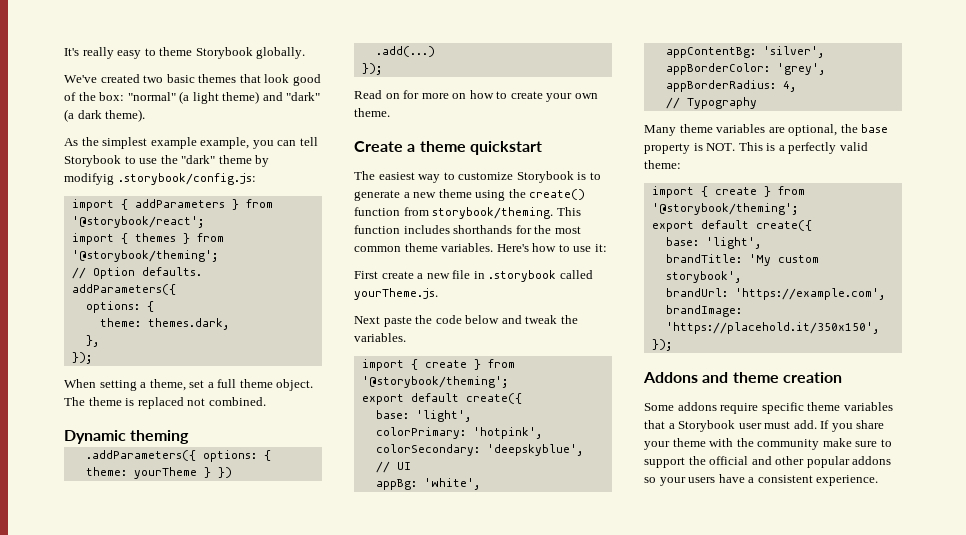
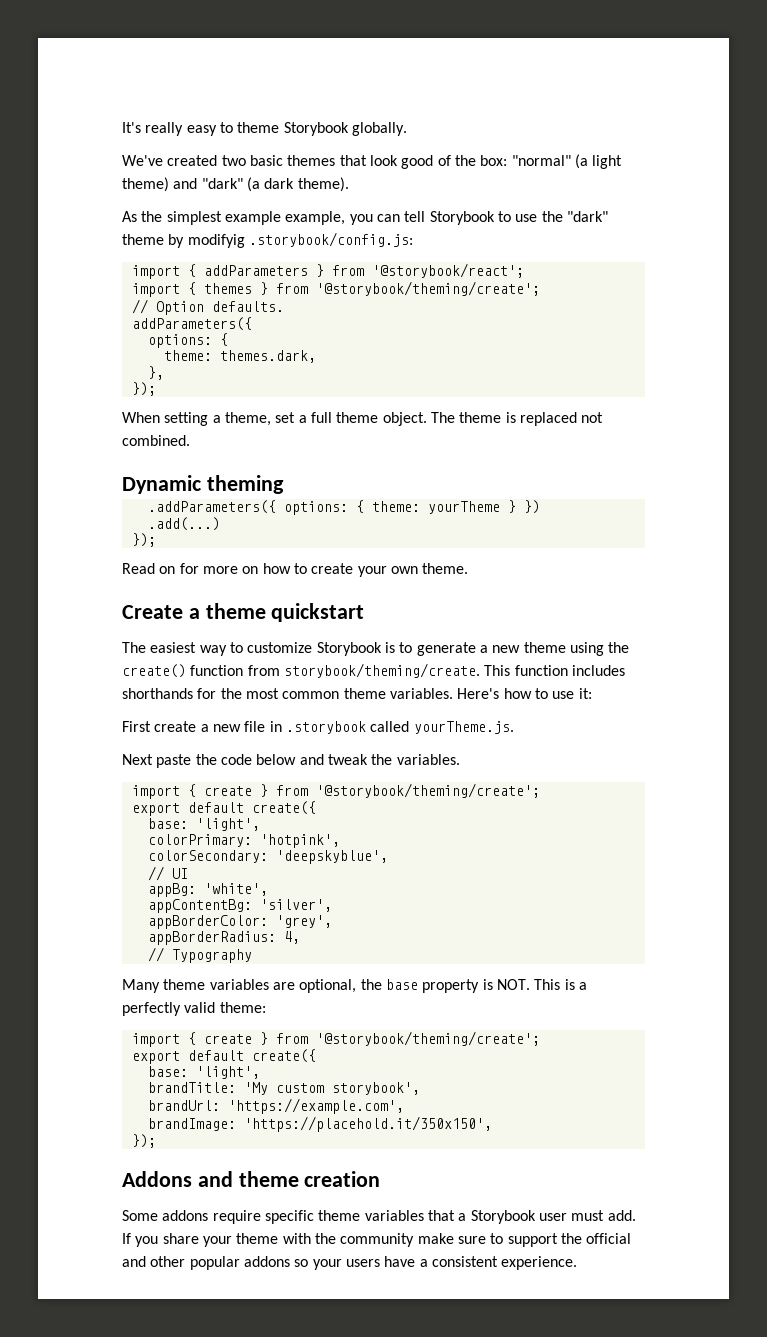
- import { themes } from '@storybook/theming';
+ import { themes } from '@storybook/theming/create';
- The easiest way to customize Storybook is to generate a new theme using the create() function from storybook/theming.
+ The easiest way to customize Storybook is to generate a new theme using the create() function from storybook/theming/create.
  Next paste the code below and tweak the variables.
- import { create } from '@storybook/theming';
+ import { create } from '@storybook/theming/create';
  Many theme variables are optional, the base property is NOT. This is a perfectly valid theme:
- import { create } from '@storybook/theming';
+ import { create } from '@storybook/theming/create';

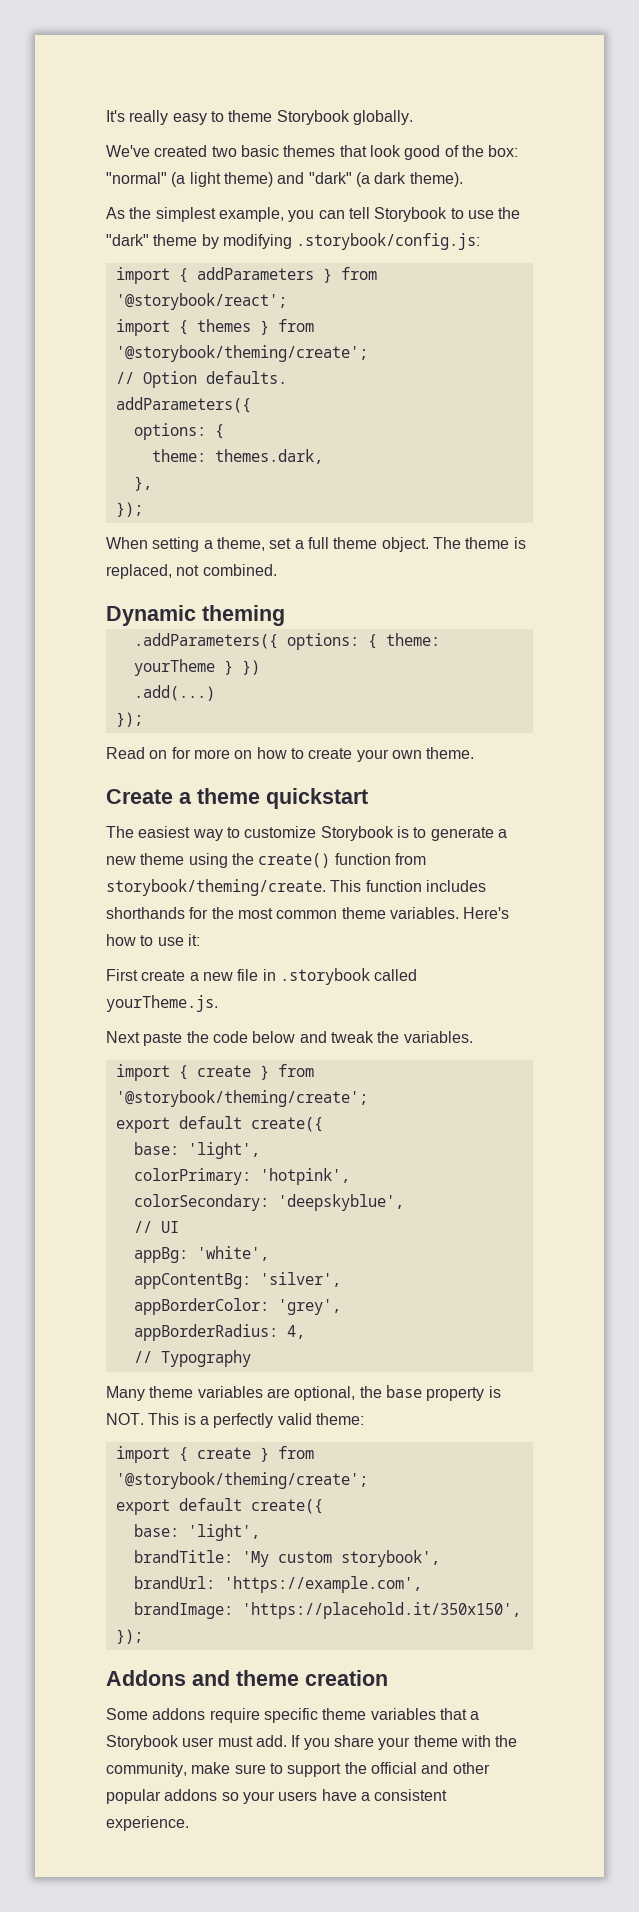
- As the simplest example example, you can tell Storybook to use the "dark" theme by modifyig .storybook/config.js:
+ As the simplest example, you can tell Storybook to use the "dark" theme by modifying .storybook/config.js:
- The theme is replaced not combined.
+ The theme is replaced, not combined.
- If you share your theme with the community make sure to support the official and other popular addons so your users have a consistent experience.
+ If you share your theme with the community, make sure to support the official and other popular addons so your users have a consistent experience.

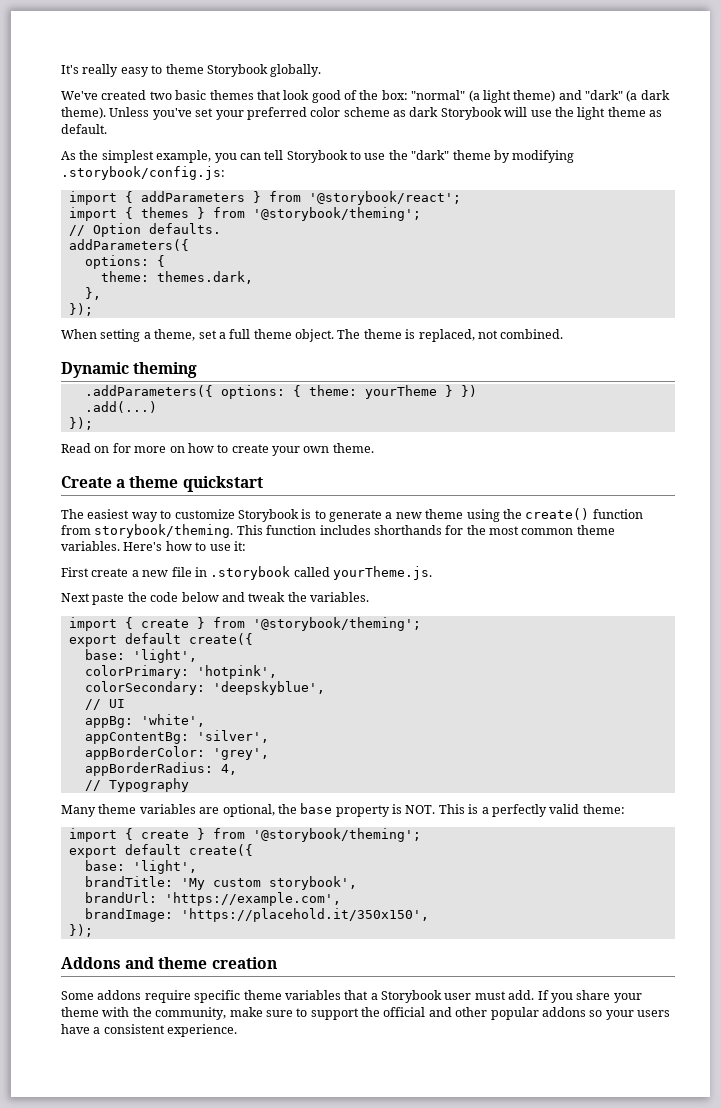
+ Unless you've set your preferred color scheme as dark Storybook will use the light theme as default.
- import { themes } from '@storybook/theming/create';
+ import { themes } from '@storybook/theming';
- The easiest way to customize Storybook is to generate a new theme using the create() function from storybook/theming/create.
+ The easiest way to customize Storybook is to generate a new theme using the create() function from storybook/theming.
  Next paste the code below and tweak the variables.
- import { create } from '@storybook/theming/create';
+ import { create } from '@storybook/theming';
  Many theme variables are optional, the base property is NOT. This is a perfectly valid theme:
- import { create } from '@storybook/theming/create';
+ import { create } from '@storybook/theming';

